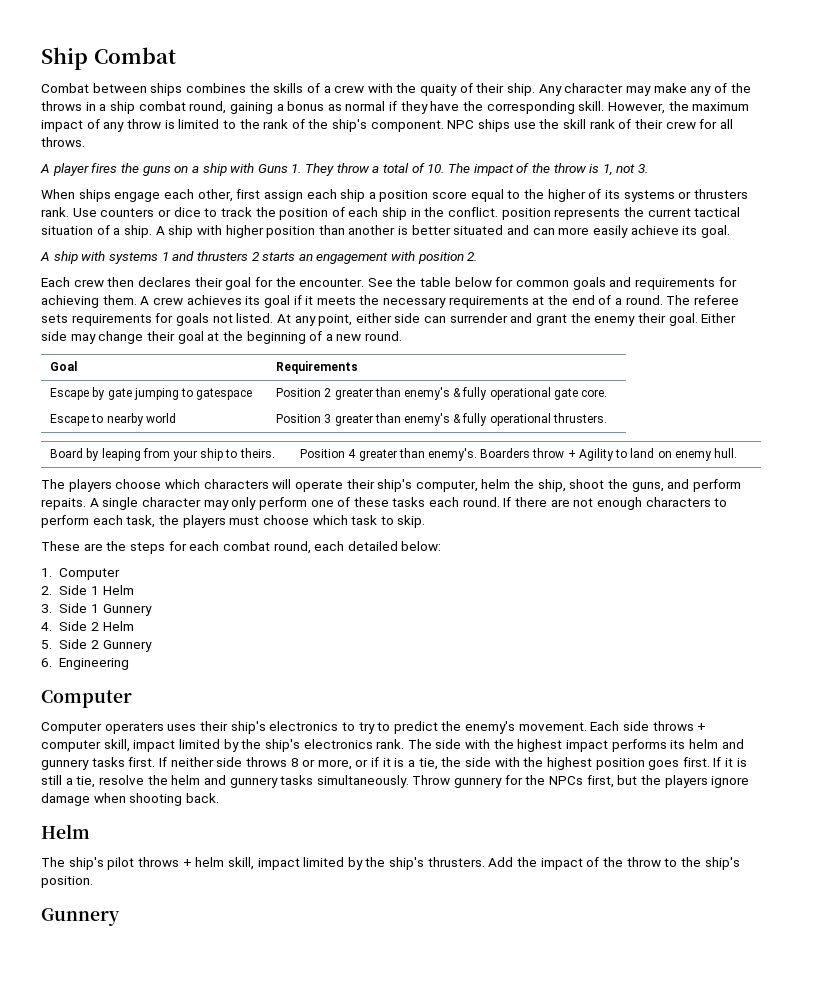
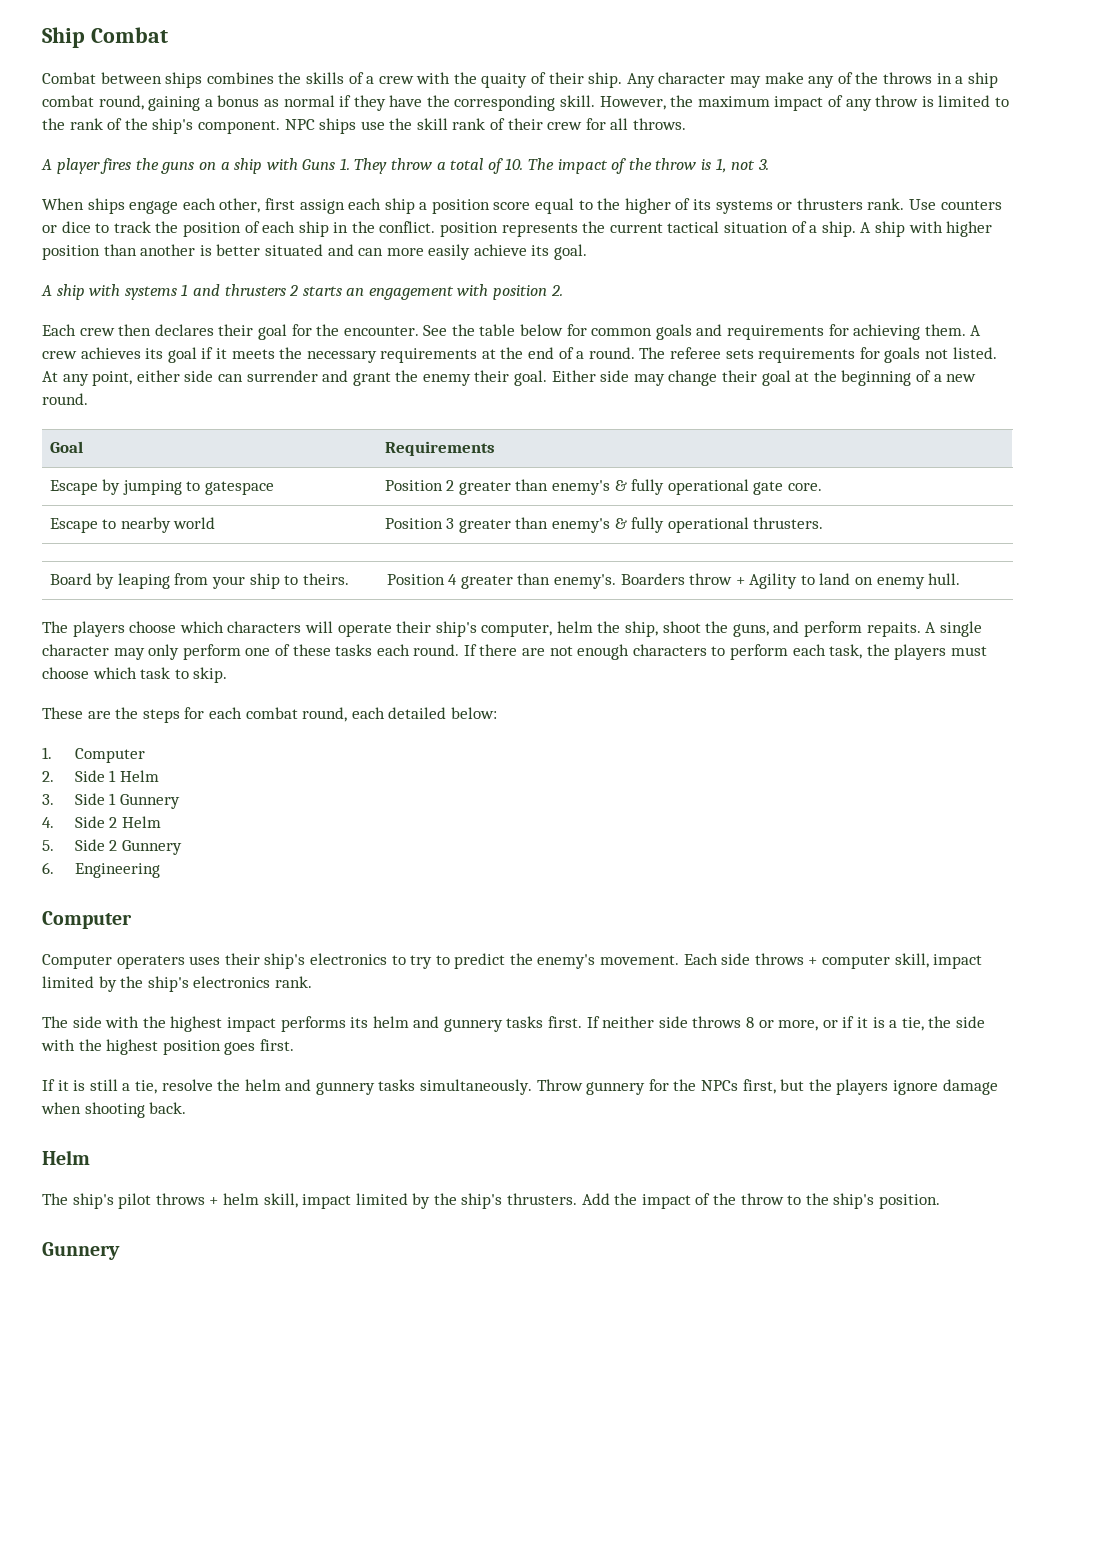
- Escape by gate jumping to gatespace | Position 2 greater than enemy's & fully operational gate core.
+ Escape by jumping to gatespace | Position 2 greater than enemy's & fully operational gate core.
- Each side throws + computer skill, impact limited by the ship's electronics rank. The side with the highest impact performs its helm and gunnery tasks first.
+ Each side throws + computer skill, impact limited by the ship's electronics rank.
+ The side with the highest impact performs its helm and gunnery tasks first.
- If neither side throws 8 or more, or if it is a tie, the side with the highest position goes first. If it is still a tie, resolve the helm and gunnery tasks simultaneously.
+ If neither side throws 8 or more, or if it is a tie, the side with the highest position goes first.
+ If it is still a tie, resolve the helm and gunnery tasks simultaneously.

